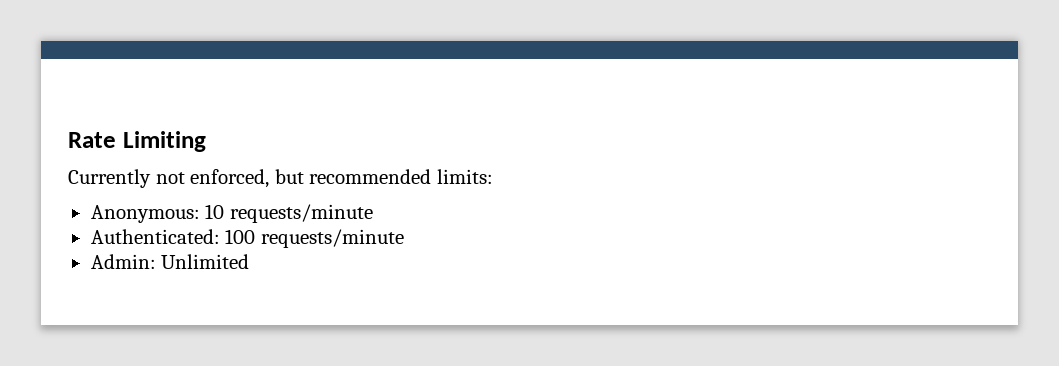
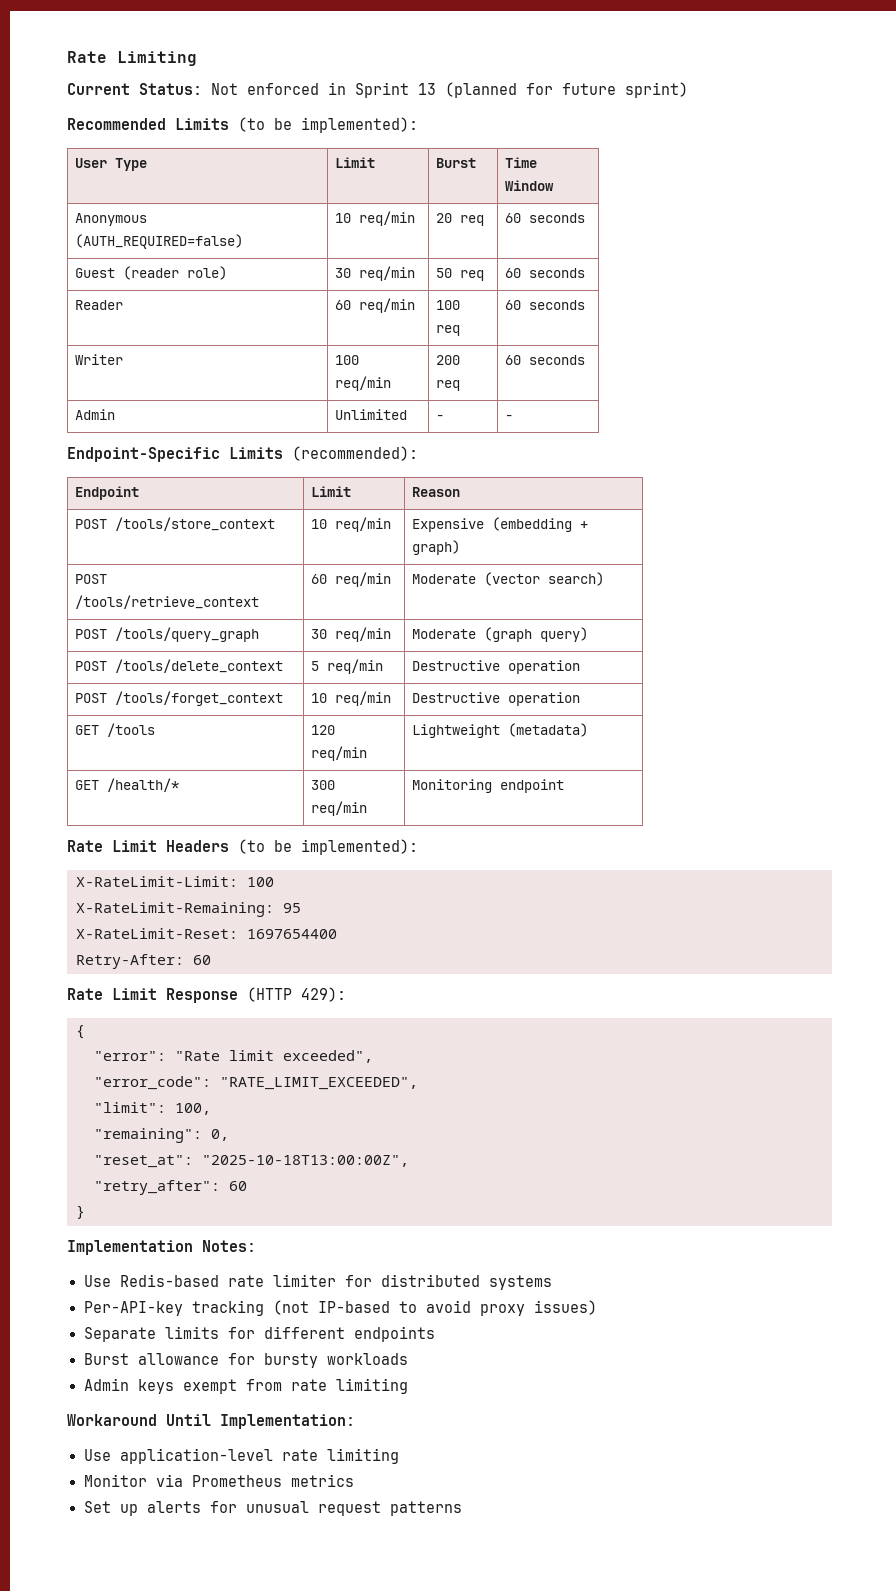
- Currently not enforced, but recommended limits:
- Anonymous: 10 requests/minute
- Authenticated: 100 requests/minute
- Admin: Unlimited
+ Current Status: Not enforced in Sprint 13 (planned for future sprint)
+ Recommended Limits (to be implemented):
+ User Type | Limit | Burst | Time Window
+ Anonymous (AUTH_REQUIRED=false) | 10 req/min | 20 req | 60 seconds
+ Guest (reader role) | 30 req/min | 50 req | 60 seconds
+ Reader | 60 req/min | 100 req | 60 seconds
+ Writer | 100 req/min | 200 req | 60 seconds
+ Admin | Unlimited | - | -
+ Endpoint-Specific Limits (recommended):
+ Endpoint | Limit | Reason
+ POST /tools/store_context | 10 req/min | Expensive (embedding + graph)
+ POST /tools/retrieve_context | 60 req/min | Moderate (vector search)
+ POST /tools/query_graph | 30 req/min | Moderate (graph query)
+ POST /tools/delete_context | 5 req/min | Destructive operation
+ POST /tools/forget_context | 10 req/min | Destructive operation
+ GET /tools | 120 req/min | Lightweight (metadata)
+ GET /health/* | 300 req/min | Monitoring endpoint
+ Rate Limit Headers (to be implemented):
+ X-RateLimit-Limit: 100
+ X-RateLimit-Remaining: 95
+ X-RateLimit-Reset: 1697654400
+ Retry-After: 60
+ Rate Limit Response (HTTP 429):
+ {
+ "error": "Rate limit exceeded",
+ "error_code": "RATE_LIMIT_EXCEEDED",
+ "limit": 100,
+ "remaining": 0,
+ "reset_at": "2025-10-18T13:00:00Z",
+ "retry_after": 60
+ }
+ Implementation Notes:
+ Use Redis-based rate limiter for distributed systems
+ Per-API-key tracking (not IP-based to avoid proxy issues)
+ Separate limits for different endpoints
+ Burst allowance for bursty workloads
+ Admin keys exempt from rate limiting
+ Workaround Until Implementation:
+ Use application-level rate limiting
+ Monitor via Prometheus metrics
+ Set up alerts for unusual request patterns

